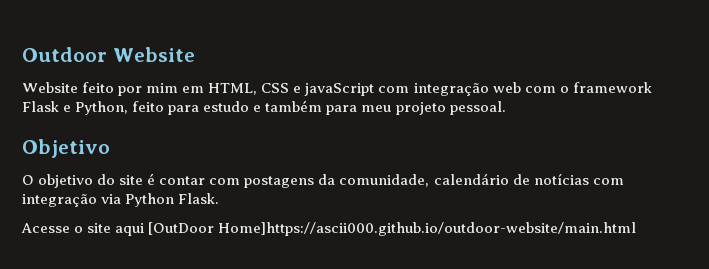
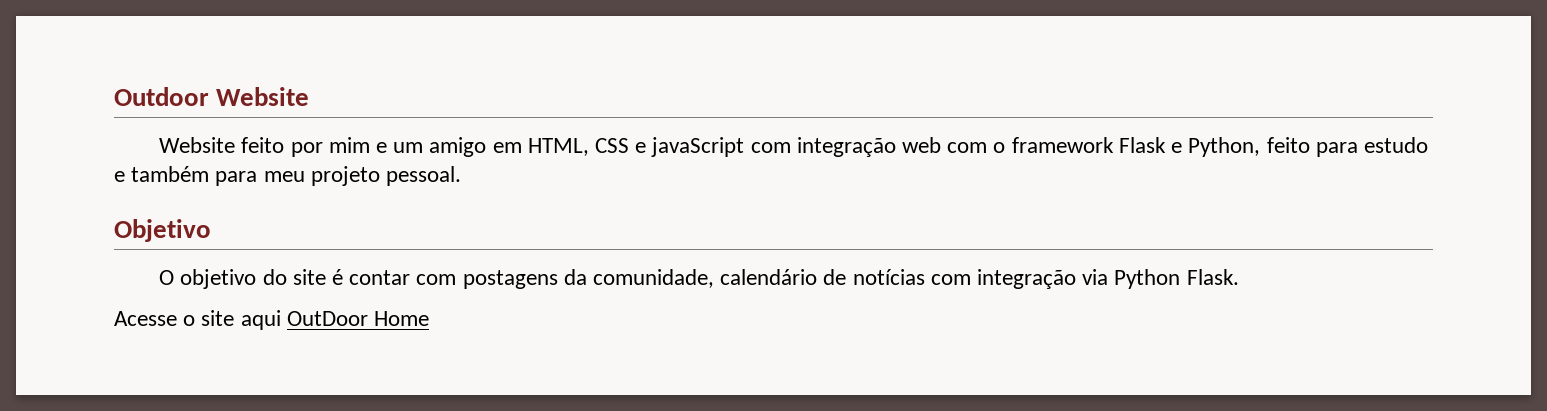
- Website feito por mim em HTML, CSS e javaScript com integração web com o framework Flask e Python, feito para estudo e também para meu projeto pessoal.
+ Website feito por mim e um amigo em HTML, CSS e javaScript com integração web com o framework Flask e Python, feito para estudo e também para meu projeto pessoal.
- Acesse o site aqui [OutDoor Home]https://ascii000.github.io/outdoor-website/main.html
+ Acesse o site aqui OutDoor Home

